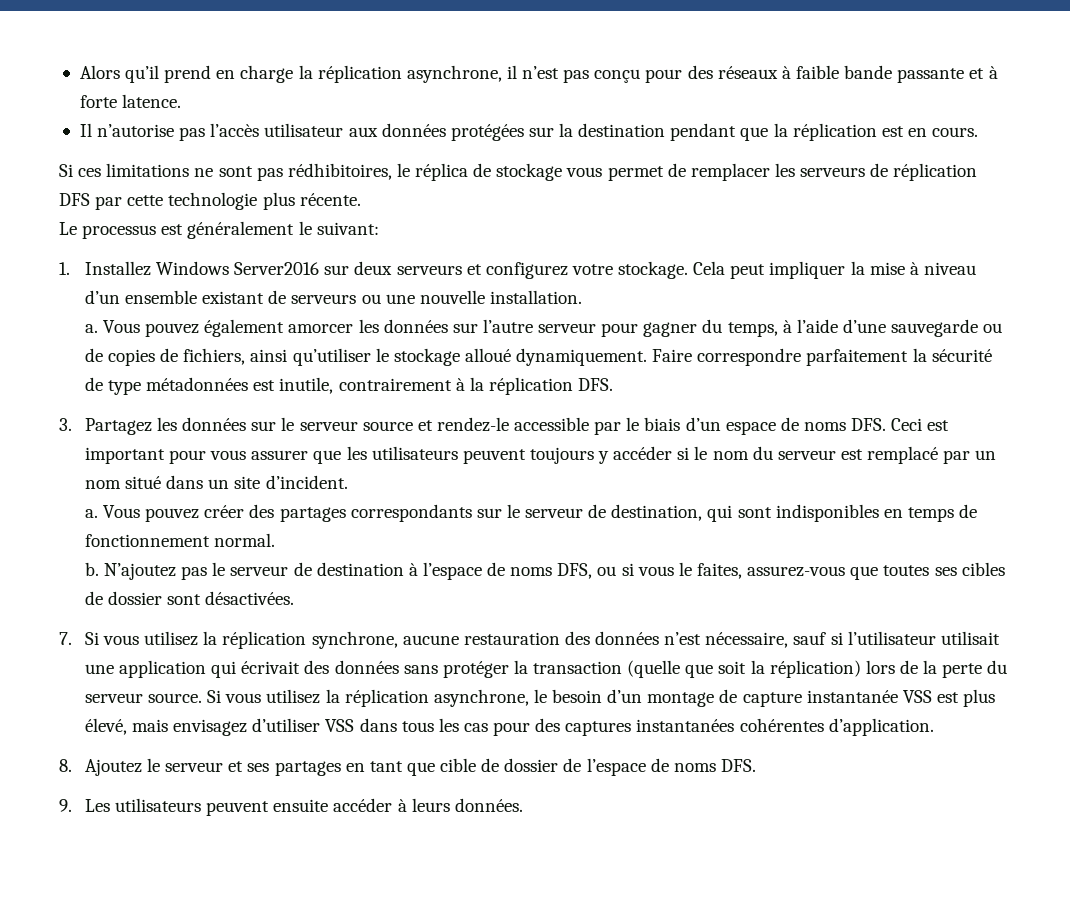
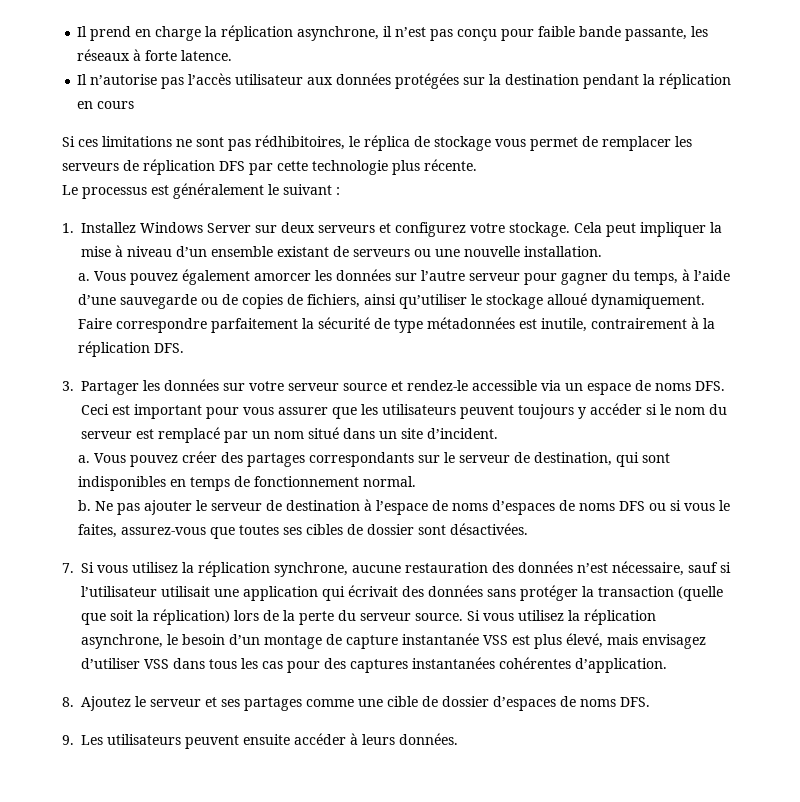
- Alors qu’il prend en charge la réplication asynchrone, il n’est pas conçu pour des réseaux à faible bande passante et à forte latence.
+ Il prend en charge la réplication asynchrone, il n’est pas conçu pour faible bande passante, les réseaux à forte latence.
- Il n’autorise pas l’accès utilisateur aux données protégées sur la destination pendant que la réplication est en cours.
+ Il n’autorise pas l’accès utilisateur aux données protégées sur la destination pendant la réplication en cours
- Le processus est généralement le suivant:
+ Le processus est généralement le suivant :
- 1. Installez Windows Server2016 sur deux serveurs et configurez votre stockage.
+ 1. Installez Windows Server sur deux serveurs et configurez votre stockage.
- 3. Partagez les données sur le serveur source et rendez-le accessible par le biais d’un espace de noms DFS. Ceci est important pour vous assurer que les utilisateurs peuvent toujours y accéder si le nom du serveur est remplacé par un nom situé dans un site d’incident.
+ 3. Partager les données sur votre serveur source et rendez-le accessible via un espace de noms DFS. Ceci est important pour vous assurer que les utilisateurs peuvent toujours y accéder si le nom du serveur est remplacé par un nom situé dans un site d’incident.
- N’ajoutez pas le serveur de destination à l’espace de noms DFS, ou si vous le faites, assurez-vous que toutes ses cibles de dossier sont désactivées.
+ Ne pas ajouter le serveur de destination à l’espace de noms d’espaces de noms DFS ou si vous le faites, assurez-vous que toutes ses cibles de dossier sont désactivées.
- 8. Ajoutez le serveur et ses partages en tant que cible de dossier de l’espace de noms DFS.
+ 8. Ajoutez le serveur et ses partages comme une cible de dossier d’espaces de noms DFS.

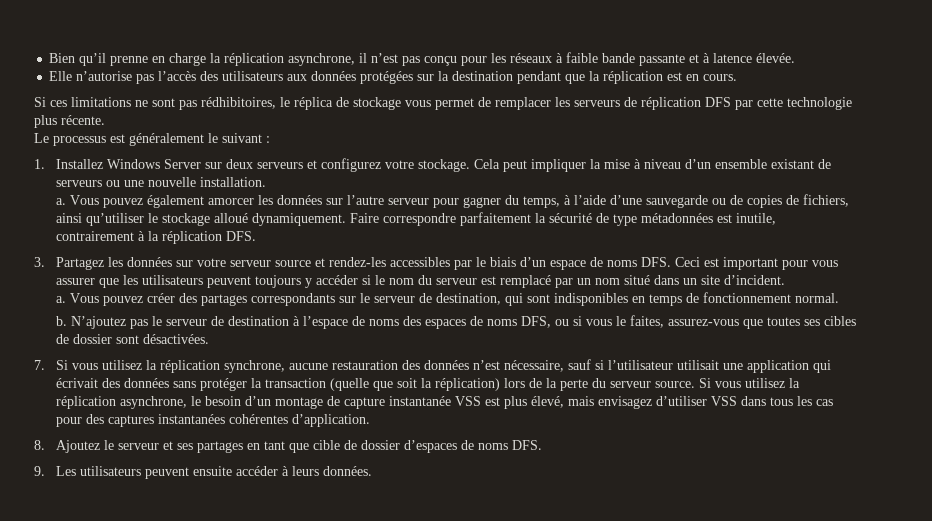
- Il prend en charge la réplication asynchrone, il n’est pas conçu pour faible bande passante, les réseaux à forte latence.
- Il n’autorise pas l’accès utilisateur aux données protégées sur la destination pendant la réplication en cours
+ Bien qu’il prenne en charge la réplication asynchrone, il n’est pas conçu pour les réseaux à faible bande passante et à latence élevée.
+ Elle n’autorise pas l’accès des utilisateurs aux données protégées sur la destination pendant que la réplication est en cours.
- 3. Partager les données sur votre serveur source et rendez-le accessible via un espace de noms DFS. Ceci est important pour vous assurer que les utilisateurs peuvent toujours y accéder si le nom du serveur est remplacé par un nom situé dans un site d’incident.
+ 3. Partagez les données sur votre serveur source et rendez-les accessibles par le biais d’un espace de noms DFS. Ceci est important pour vous assurer que les utilisateurs peuvent toujours y accéder si le nom du serveur est remplacé par un nom situé dans un site d’incident.
- Ne pas ajouter le serveur de destination à l’espace de noms d’espaces de noms DFS ou si vous le faites, assurez-vous que toutes ses cibles de dossier sont désactivées.
+ N’ajoutez pas le serveur de destination à l’espace de noms des espaces de noms DFS, ou si vous le faites, assurez-vous que toutes ses cibles de dossier sont désactivées.
- 8. Ajoutez le serveur et ses partages comme une cible de dossier d’espaces de noms DFS.
+ 8. Ajoutez le serveur et ses partages en tant que cible de dossier d’espaces de noms DFS.

